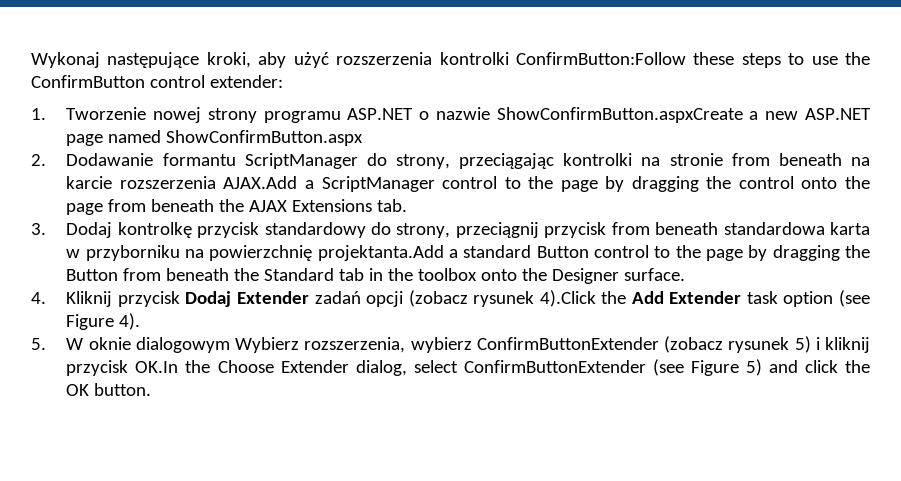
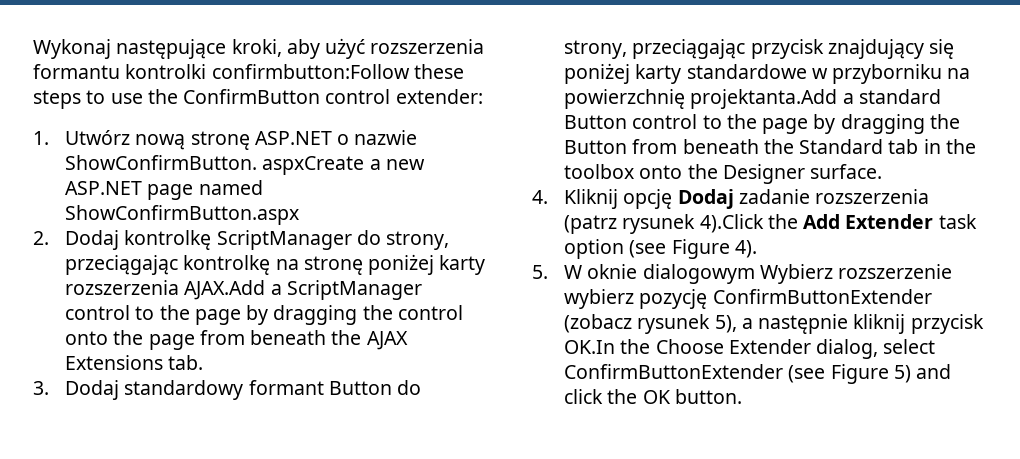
- Wykonaj następujące kroki, aby użyć rozszerzenia kontrolki ConfirmButton:Follow these steps to use the ConfirmButton control extender:
+ Wykonaj następujące kroki, aby użyć rozszerzenia formantu kontrolki confirmbutton:Follow these steps to use the ConfirmButton control extender:
- 1. Tworzenie nowej strony programu ASP.NET o nazwie ShowConfirmButton.aspxCreate a new ASP.NET page named ShowConfirmButton.aspx
+ 1. Utwórz nową stronę ASP.NET o nazwie ShowConfirmButton. aspxCreate a new ASP.NET page named ShowConfirmButton.aspx
- 2. Dodawanie formantu ScriptManager do strony, przeciągając kontrolki na stronie from beneath na karcie rozszerzenia AJAX.Add a ScriptManager control to the page by dragging the control onto the page from beneath the AJAX Extensions tab.
+ 2. Dodaj kontrolkę ScriptManager do strony, przeciągając kontrolkę na stronę poniżej karty rozszerzenia AJAX.Add a ScriptManager control to the page by dragging the control onto the page from beneath the AJAX Extensions tab.
- 3. Dodaj kontrolkę przycisk standardowy do strony, przeciągnij przycisk from beneath standardowa karta w przyborniku na powierzchnię projektanta.Add a standard Button control to the page by dragging the Button from beneath the Standard tab in the toolbox onto the Designer surface.
+ 3. Dodaj standardowy formant Button do strony, przeciągając przycisk znajdujący się poniżej karty standardowe w przyborniku na powierzchnię projektanta.Add a standard Button control to the page by dragging the Button from beneath the Standard tab in the toolbox onto the Designer surface.
- 4. Kliknij przycisk Dodaj Extender zadań opcji (zobacz rysunek 4).Click the Add Extender task option (see Figure 4).
+ 4. Kliknij opcję Dodaj zadanie rozszerzenia (patrz rysunek 4).Click the Add Extender task option (see Figure 4).
- 5. W oknie dialogowym Wybierz rozszerzenia, wybierz ConfirmButtonExtender (zobacz rysunek 5) i kliknij przycisk OK.In the Choose Extender dialog, select ConfirmButtonExtender (see Figure 5) and click the OK button.
+ 5. W oknie dialogowym Wybierz rozszerzenie wybierz pozycję ConfirmButtonExtender (zobacz rysunek 5), a następnie kliknij przycisk OK.In the Choose Extender dialog, select ConfirmButtonExtender (see Figure 5) and click the OK button.

